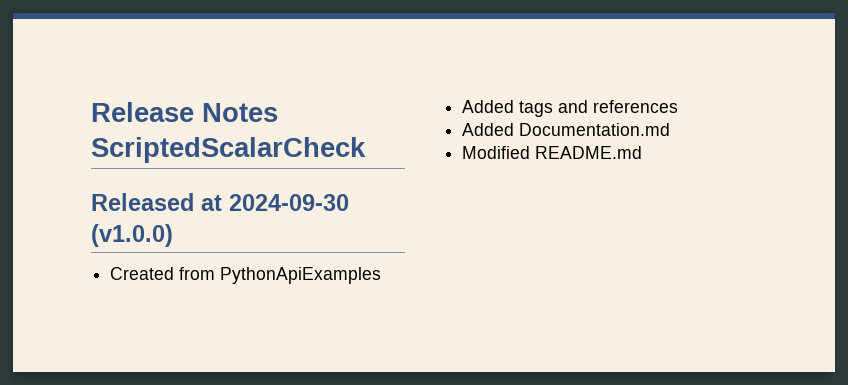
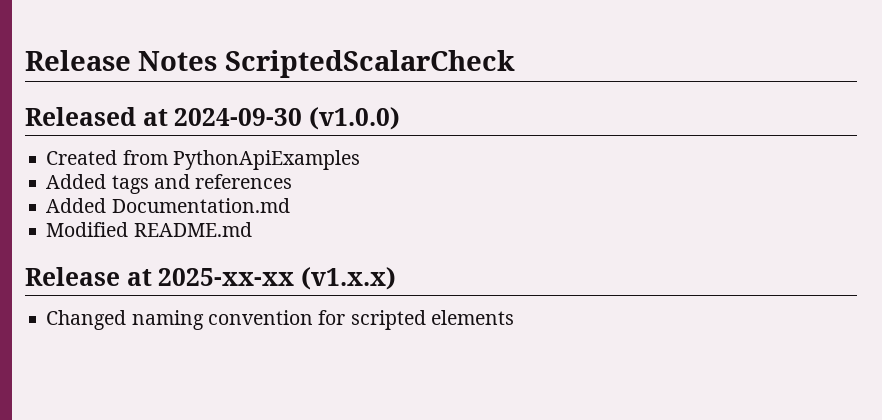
+ Release at 2025-xx-xx (v1.x.x)
+ Changed naming convention for scripted elements

